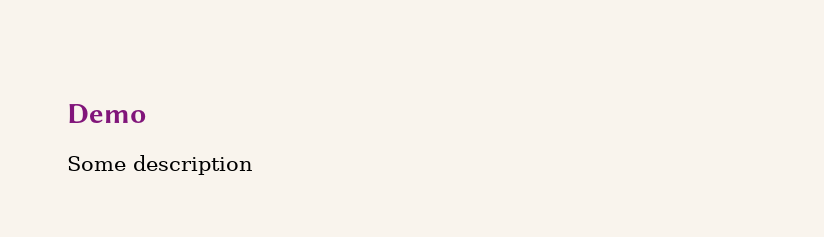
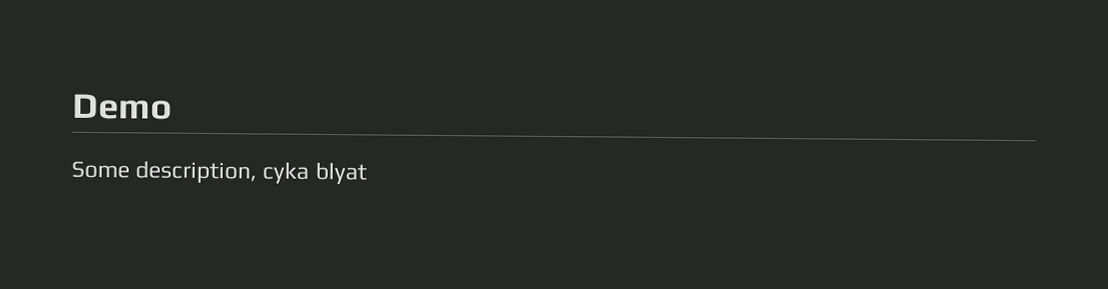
- Some description
+ Some description, cyka blyat

